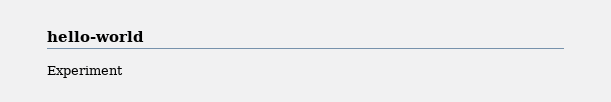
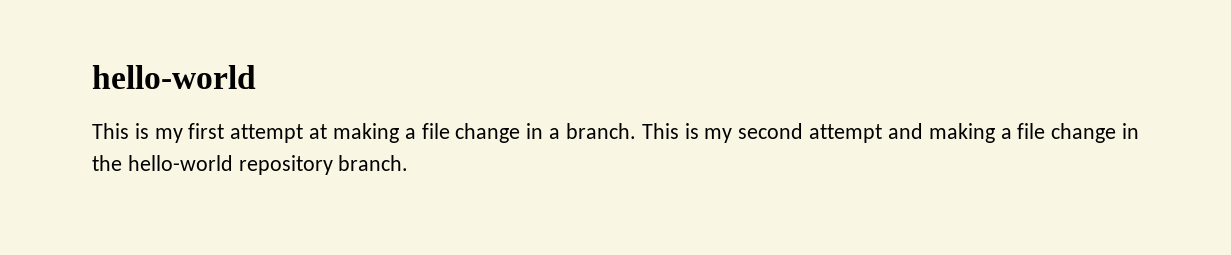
- Experiment
+ This is my first attempt at making a file change in a branch. This is my second attempt and making a file change in the hello-world repository branch.

